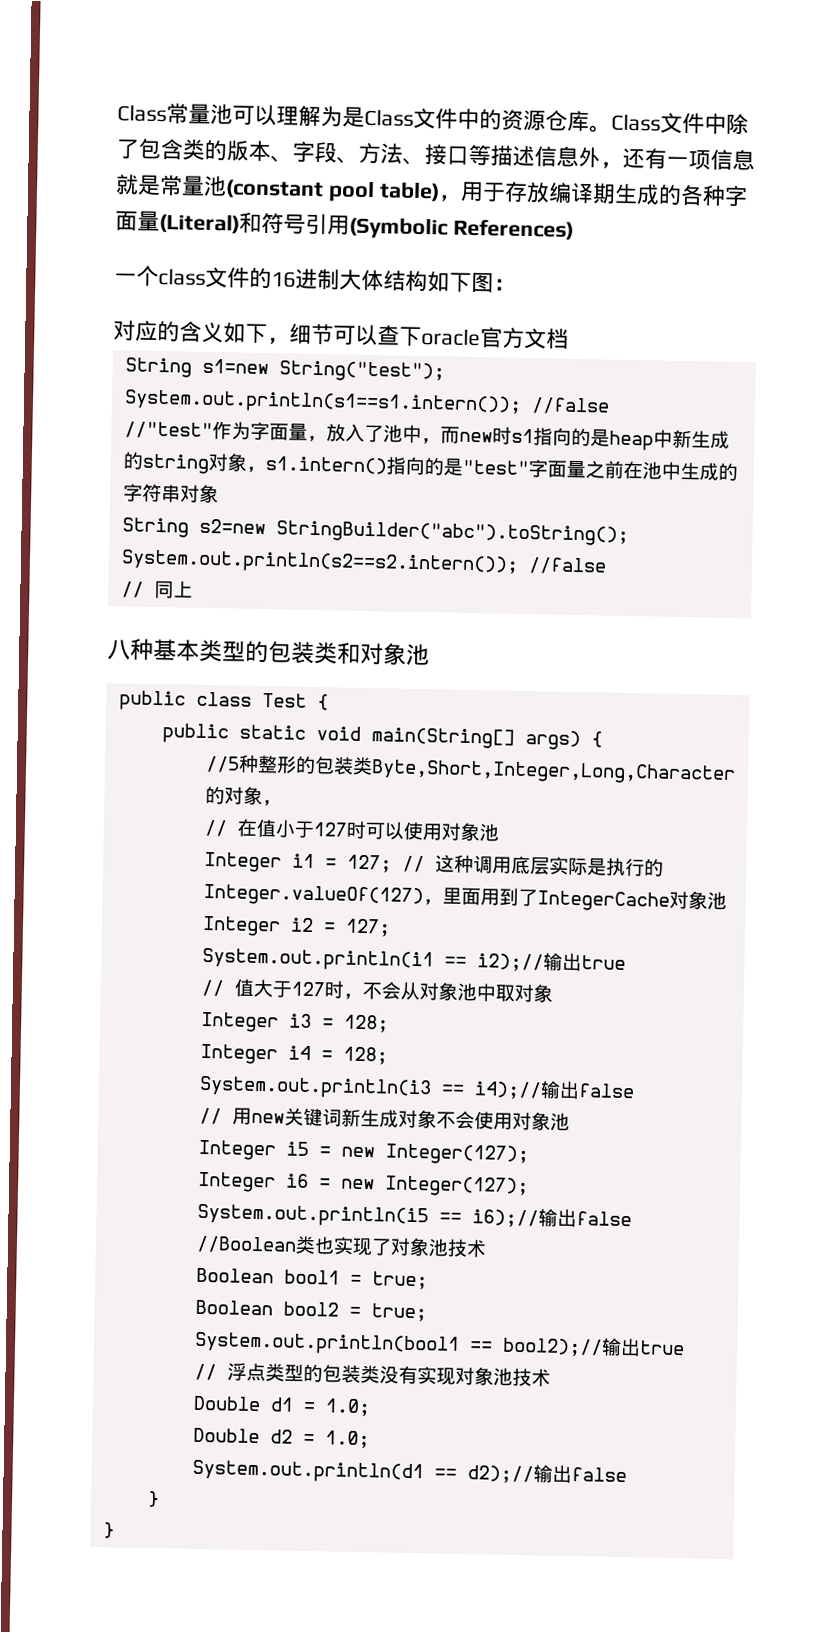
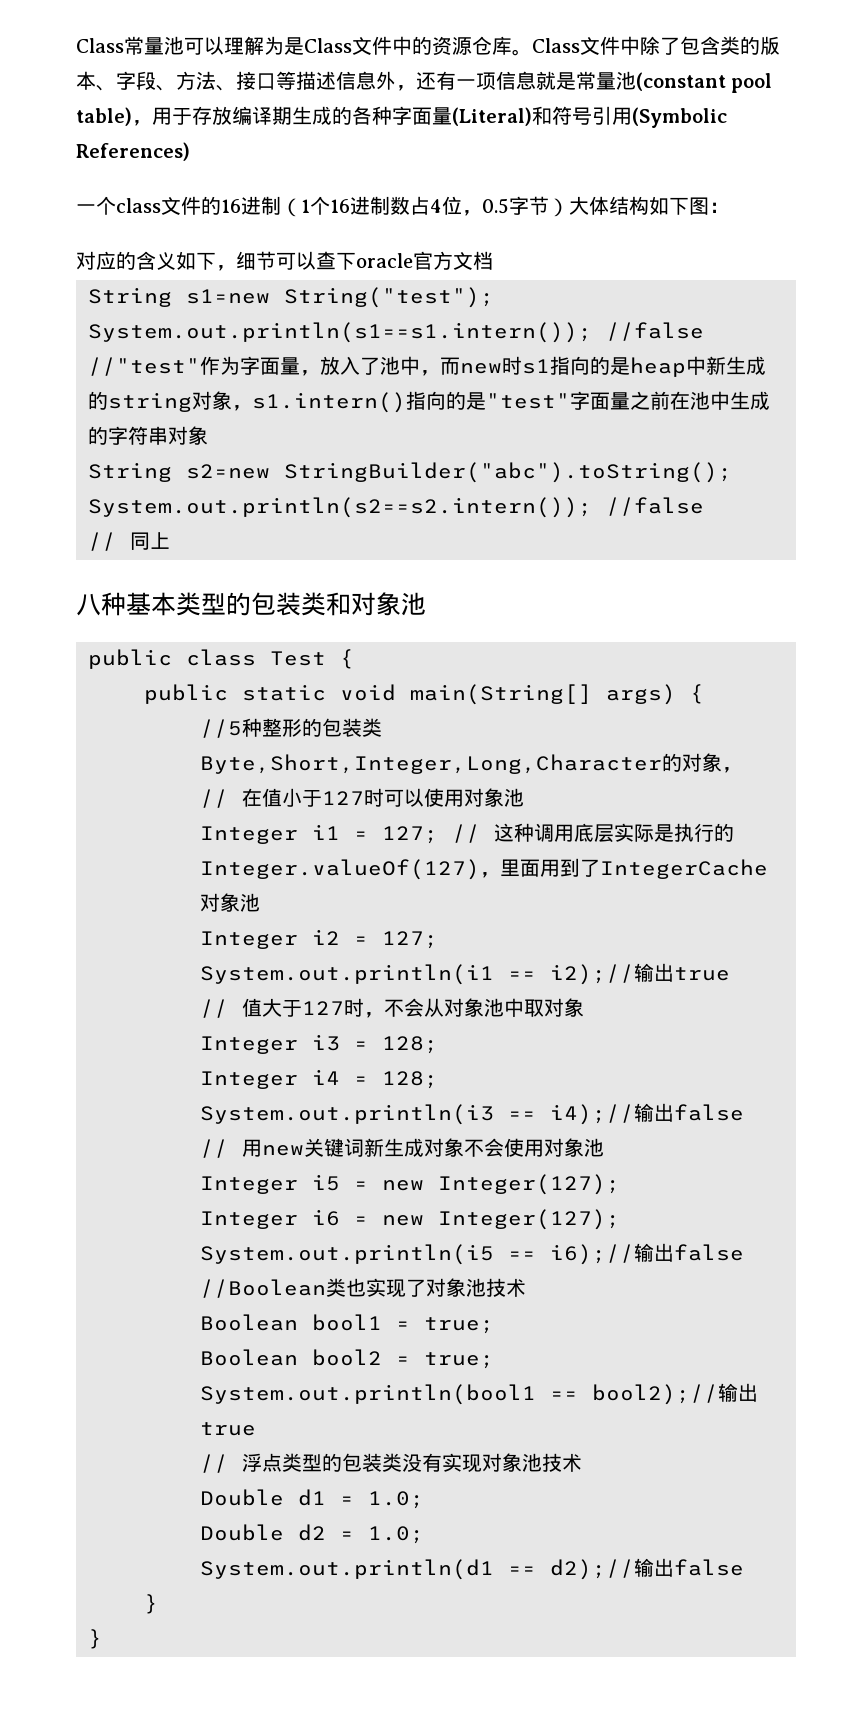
- 一个class文件的16进制大体结构如下图：
+ 一个class文件的16进制（1个16进制数占4位，0.5字节）大体结构如下图：

